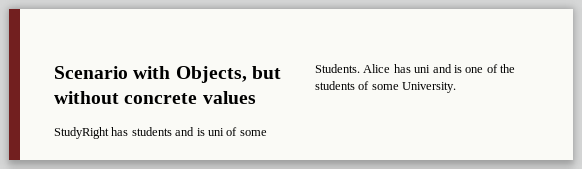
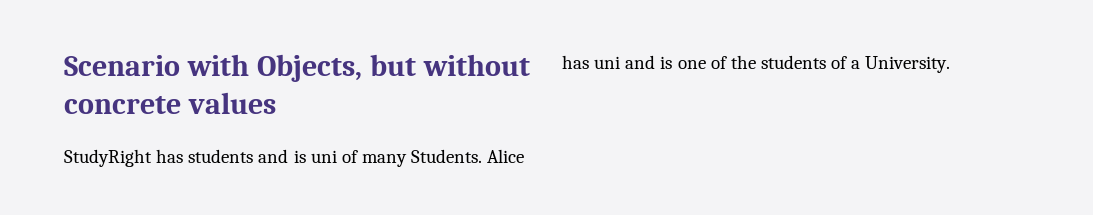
- StudyRight has students and is uni of some Students.
+ StudyRight has students and is uni of many Students.
- Alice has uni and is one of the students of some University.
+ Alice has uni and is one of the students of a University.

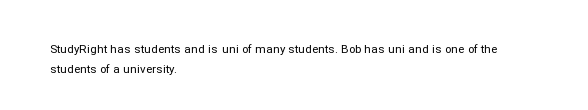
- Scenario with Objects, but without concrete values
- StudyRight has students and is uni of many Students. Alice has uni and is one of the students of a University.
+ StudyRight has students and is uni of many students. Bob has uni and is one of the students of a university.

